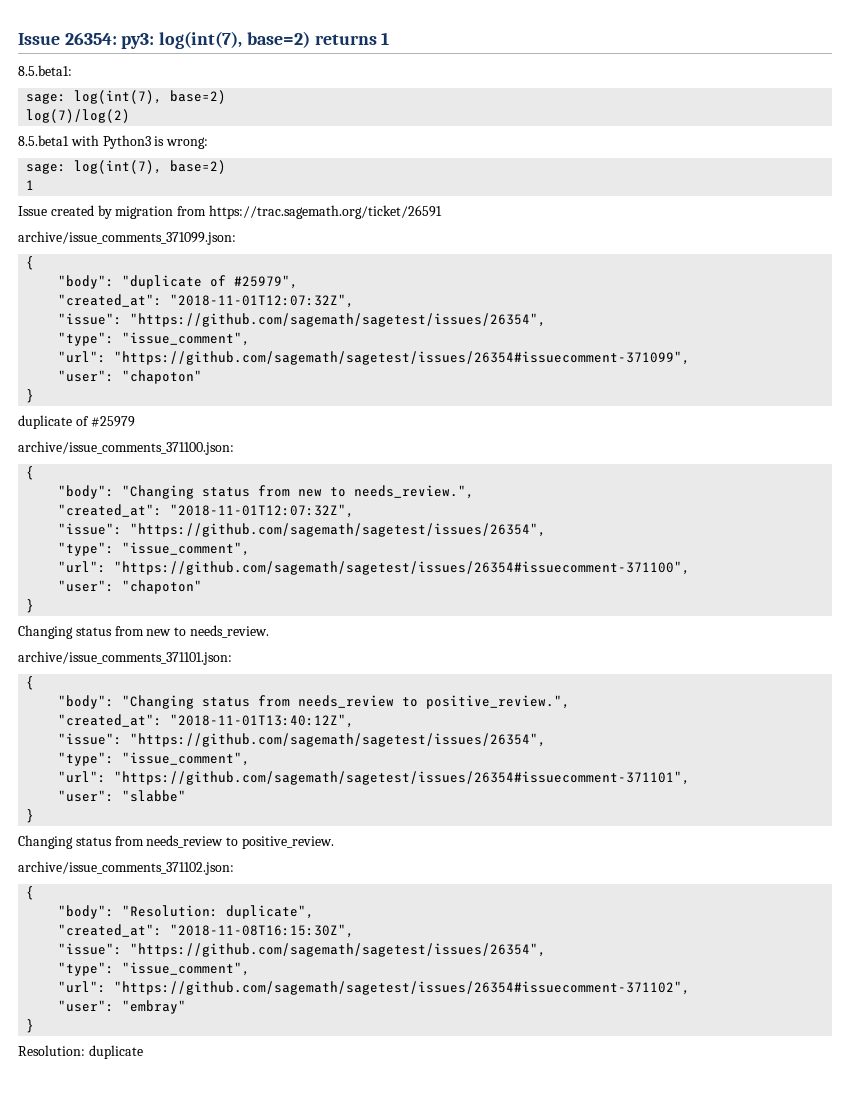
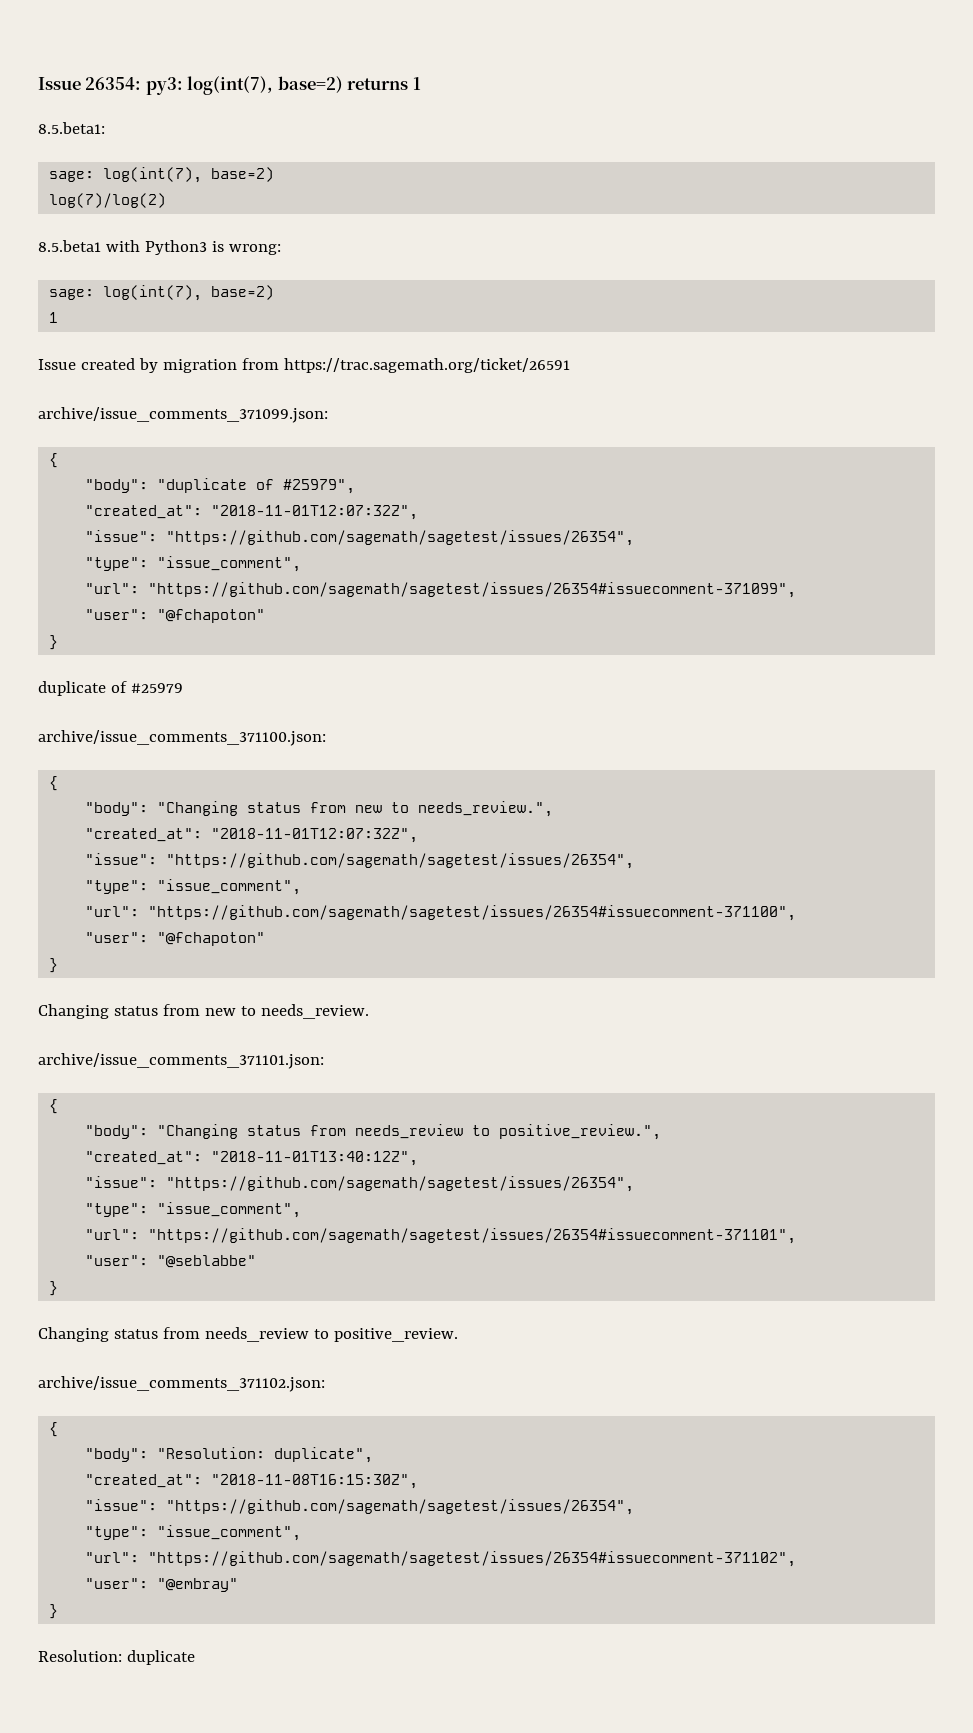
  "url": "https://github.com/sagemath/sagetest/issues/26354#issuecomment-371099",
- "user": "chapoton"
+ "user": "@fchapoton"
  "url": "https://github.com/sagemath/sagetest/issues/26354#issuecomment-371100",
- "user": "chapoton"
+ "user": "@fchapoton"
- "user": "slabbe"
+ "user": "@seblabbe"
- "user": "embray"
+ "user": "@embray"

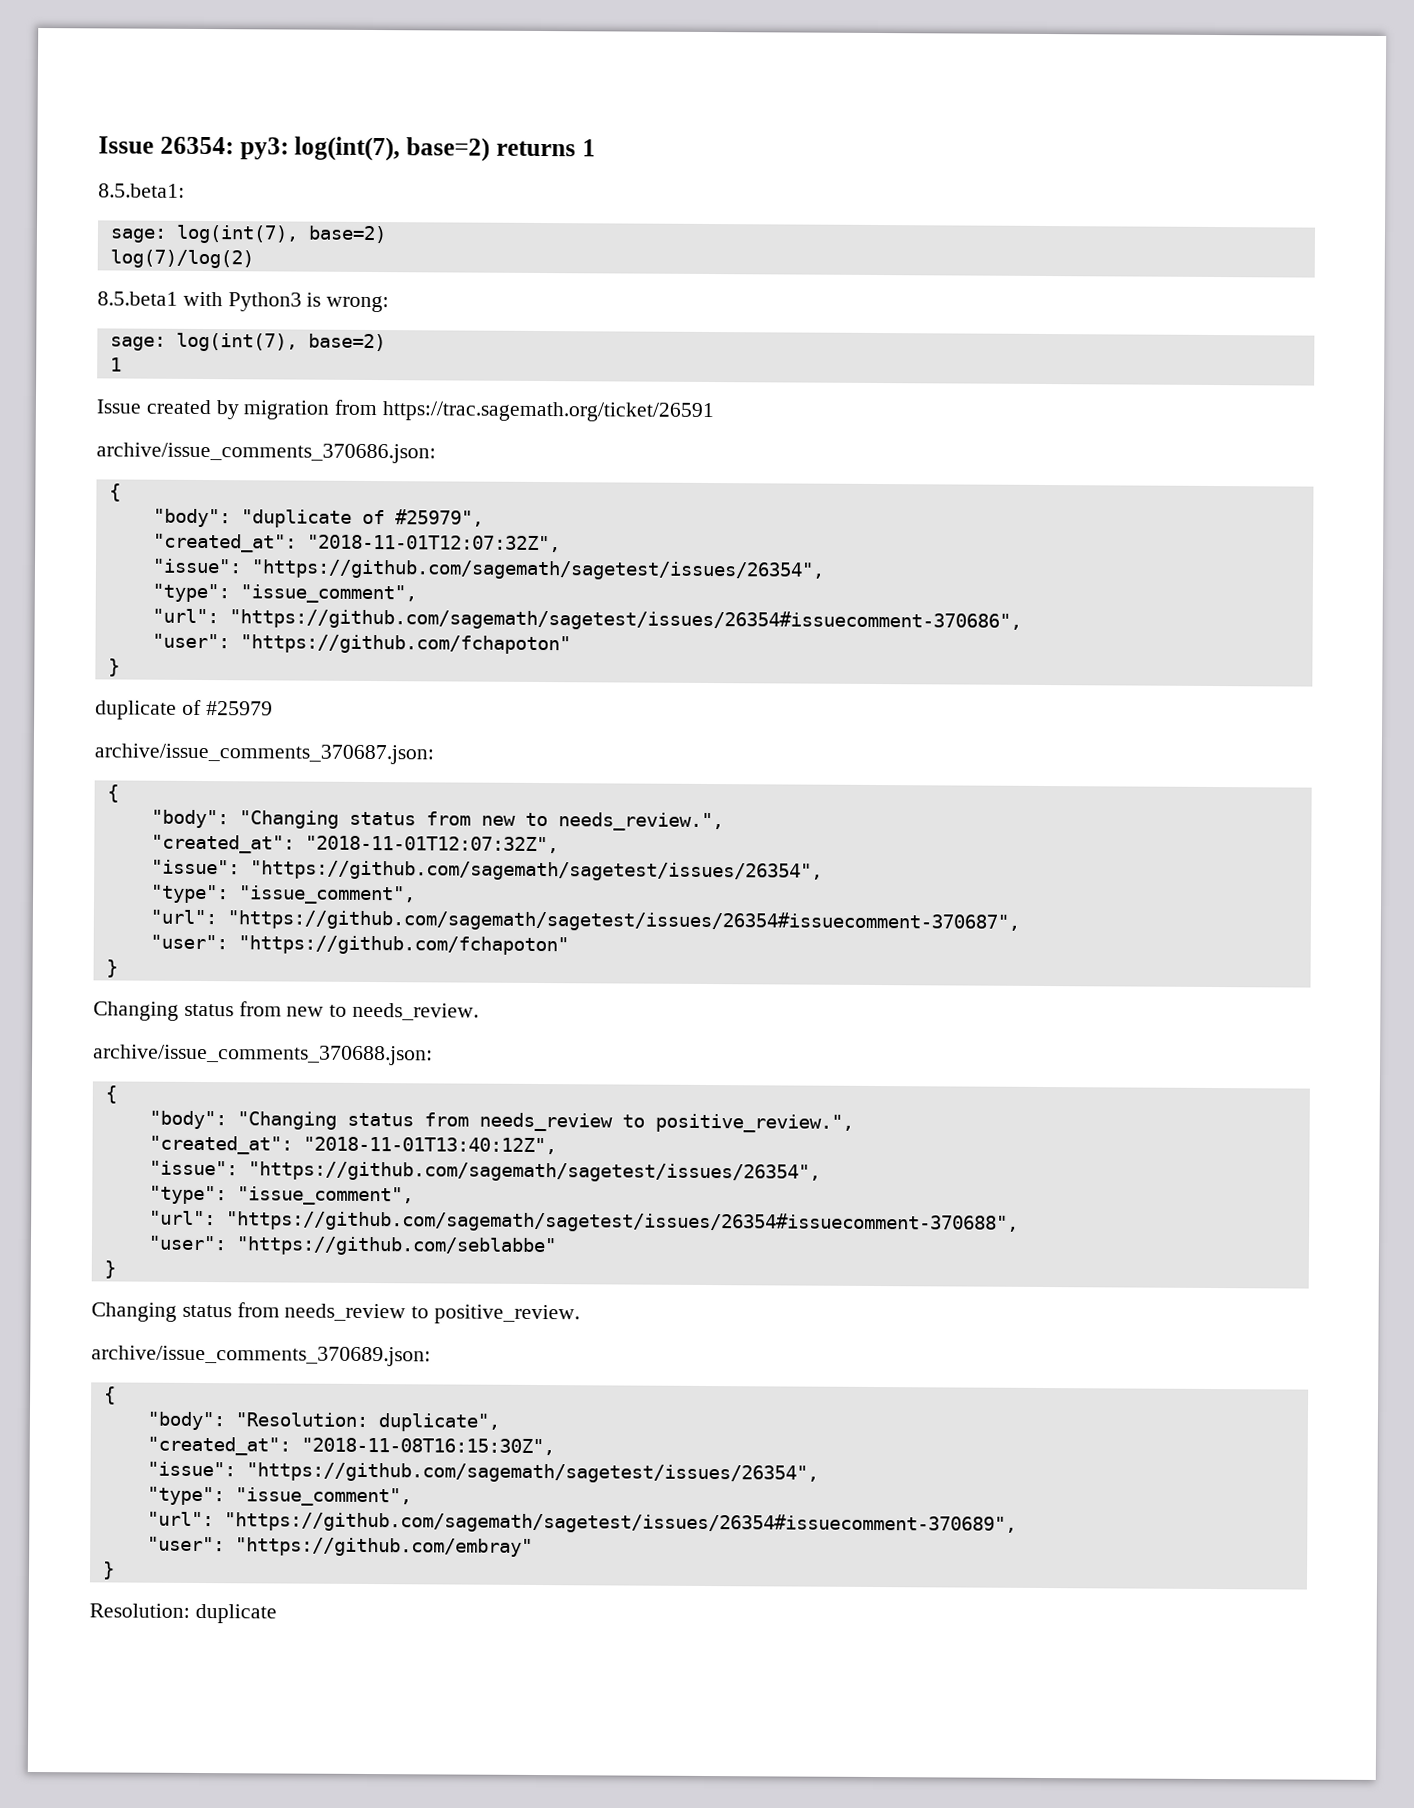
- archive/issue_comments_371099.json:
+ archive/issue_comments_370686.json:
- "url": "https://github.com/sagemath/sagetest/issues/26354#issuecomment-371099",
- "user": "@fchapoton"
+ "url": "https://github.com/sagemath/sagetest/issues/26354#issuecomment-370686",
+ "user": "https://github.com/fchapoton"
- archive/issue_comments_371100.json:
+ archive/issue_comments_370687.json:
- "url": "https://github.com/sagemath/sagetest/issues/26354#issuecomment-371100",
- "user": "@fchapoton"
+ "url": "https://github.com/sagemath/sagetest/issues/26354#issuecomment-370687",
+ "user": "https://github.com/fchapoton"
- archive/issue_comments_371101.json:
+ archive/issue_comments_370688.json:
- "url": "https://github.com/sagemath/sagetest/issues/26354#issuecomment-371101",
- "user": "@seblabbe"
+ "url": "https://github.com/sagemath/sagetest/issues/26354#issuecomment-370688",
+ "user": "https://github.com/seblabbe"
- archive/issue_comments_371102.json:
+ archive/issue_comments_370689.json:
- "url": "https://github.com/sagemath/sagetest/issues/26354#issuecomment-371102",
- "user": "@embray"
+ "url": "https://github.com/sagemath/sagetest/issues/26354#issuecomment-370689",
+ "user": "https://github.com/embray"

